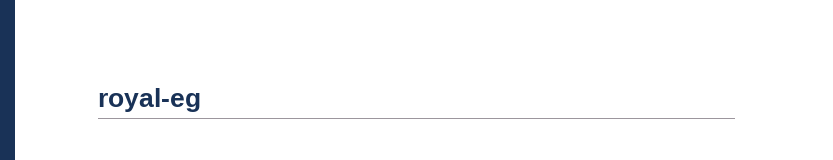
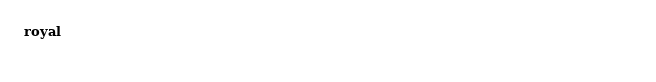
- royal-eg
+ royal

